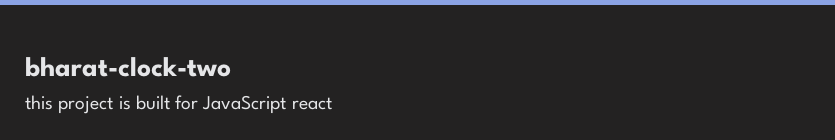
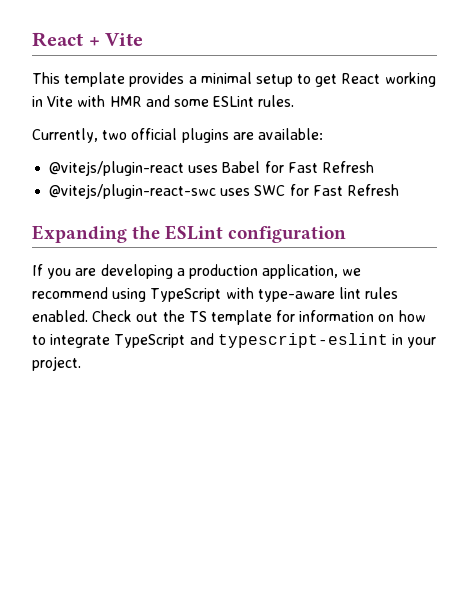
- bharat-clock-two
- this project is built for JavaScript react
+ React + Vite
+ This template provides a minimal setup to get React working in Vite with HMR and some ESLint rules.
+ Currently, two official plugins are available:
+ @vitejs/plugin-react uses Babel for Fast Refresh
+ @vitejs/plugin-react-swc uses SWC for Fast Refresh
+ Expanding the ESLint configuration
+ If you are developing a production application, we recommend using TypeScript with type-aware lint rules enabled. Check out the TS template for information on how to integrate TypeScript and typescript-eslint in your project.

